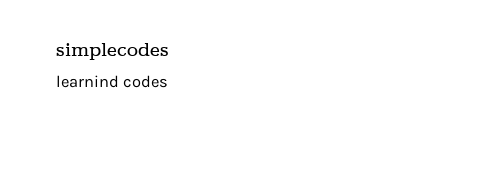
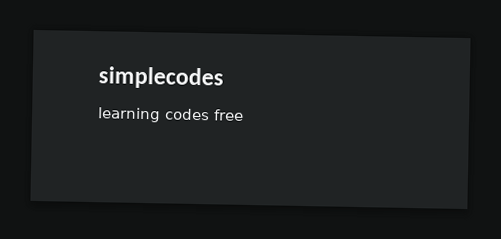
- learnind codes
+ learning codes free

